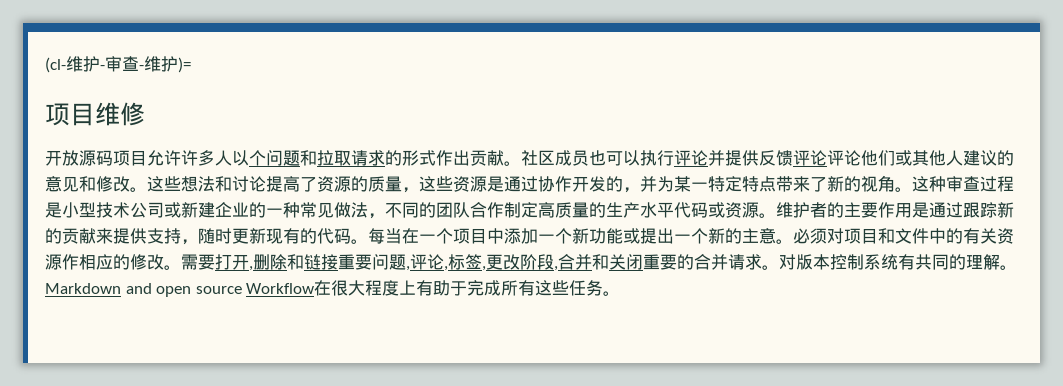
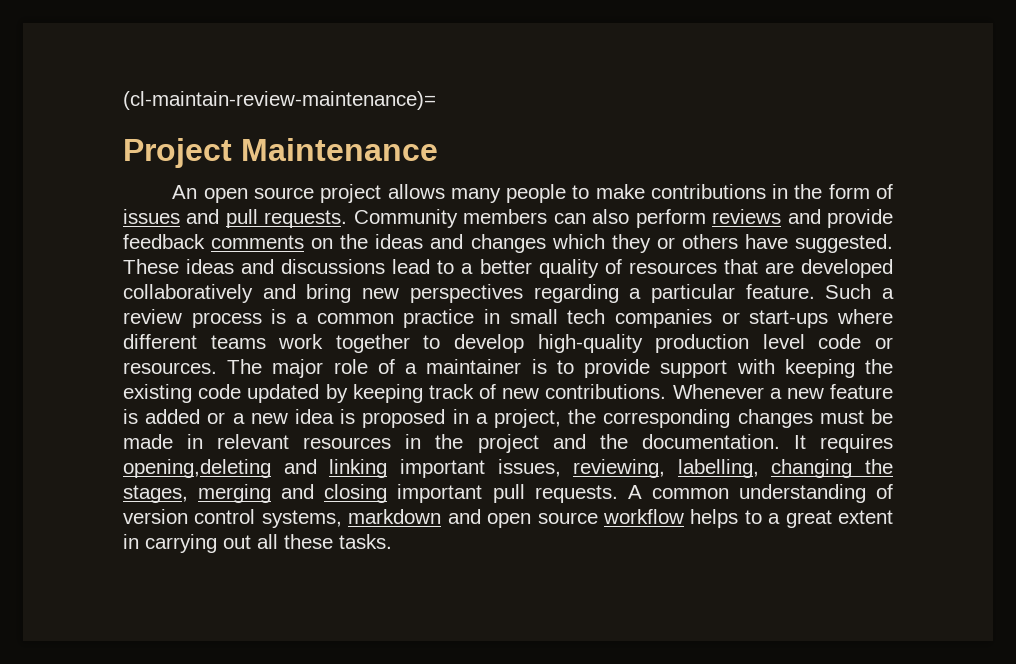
- (cl-维护-审查-维护)=
- 项目维修
- 开放源码项目允许许多人以个问题和拉取请求的形式作出贡献。社区成员也可以执行评论并提供反馈评论评论他们或其他人建议的意见和修改。这些想法和讨论提高了资源的质量，这些资源是通过协作开发的，并为某一特定特点带来了新的视角。这种审查过程是小型技术公司或新建企业的一种常见做法，不同的团队合作制定高质量的生产水平代码或资源。维护者的主要作用是通过跟踪新的贡献来提供支持，随时更新现有的代码。每当在一个项目中添加一个新功能或提出一个新的主意。必须对项目和文件中的有关资源作相应的修改。需要打开,删除和链接重要问题,评论,标签,更改阶段,合并和关闭重要的合并请求。对版本控制系统有共同的理解。Markdown and open source Workflow在很大程度上有助于完成所有这些任务。
+ (cl-maintain-review-maintenance)=
+ Project Maintenance
+ An open source project allows many people to make contributions in the form of issues and pull requests. Community members can also perform reviews and provide feedback comments on the ideas and changes which they or others have suggested. These ideas and discussions lead to a better quality of resources that are developed collaboratively and bring new perspectives regarding a particular feature. Such a review process is a common practice in small tech companies or start-ups where different teams work together to develop high-quality production level code or resources. The major role of a maintainer is to provide support with keeping the existing code updated by keeping track of new contributions. Whenever a new feature is added or a new idea is proposed in a project, the corresponding changes must be made in relevant resources in the project and the documentation. It requires opening,deleting and linking important issues, reviewing, labelling, changing the stages, merging and closing important pull requests. A common understanding of version control systems, markdown and open source workflow helps to a great extent in carrying out all these tasks.

